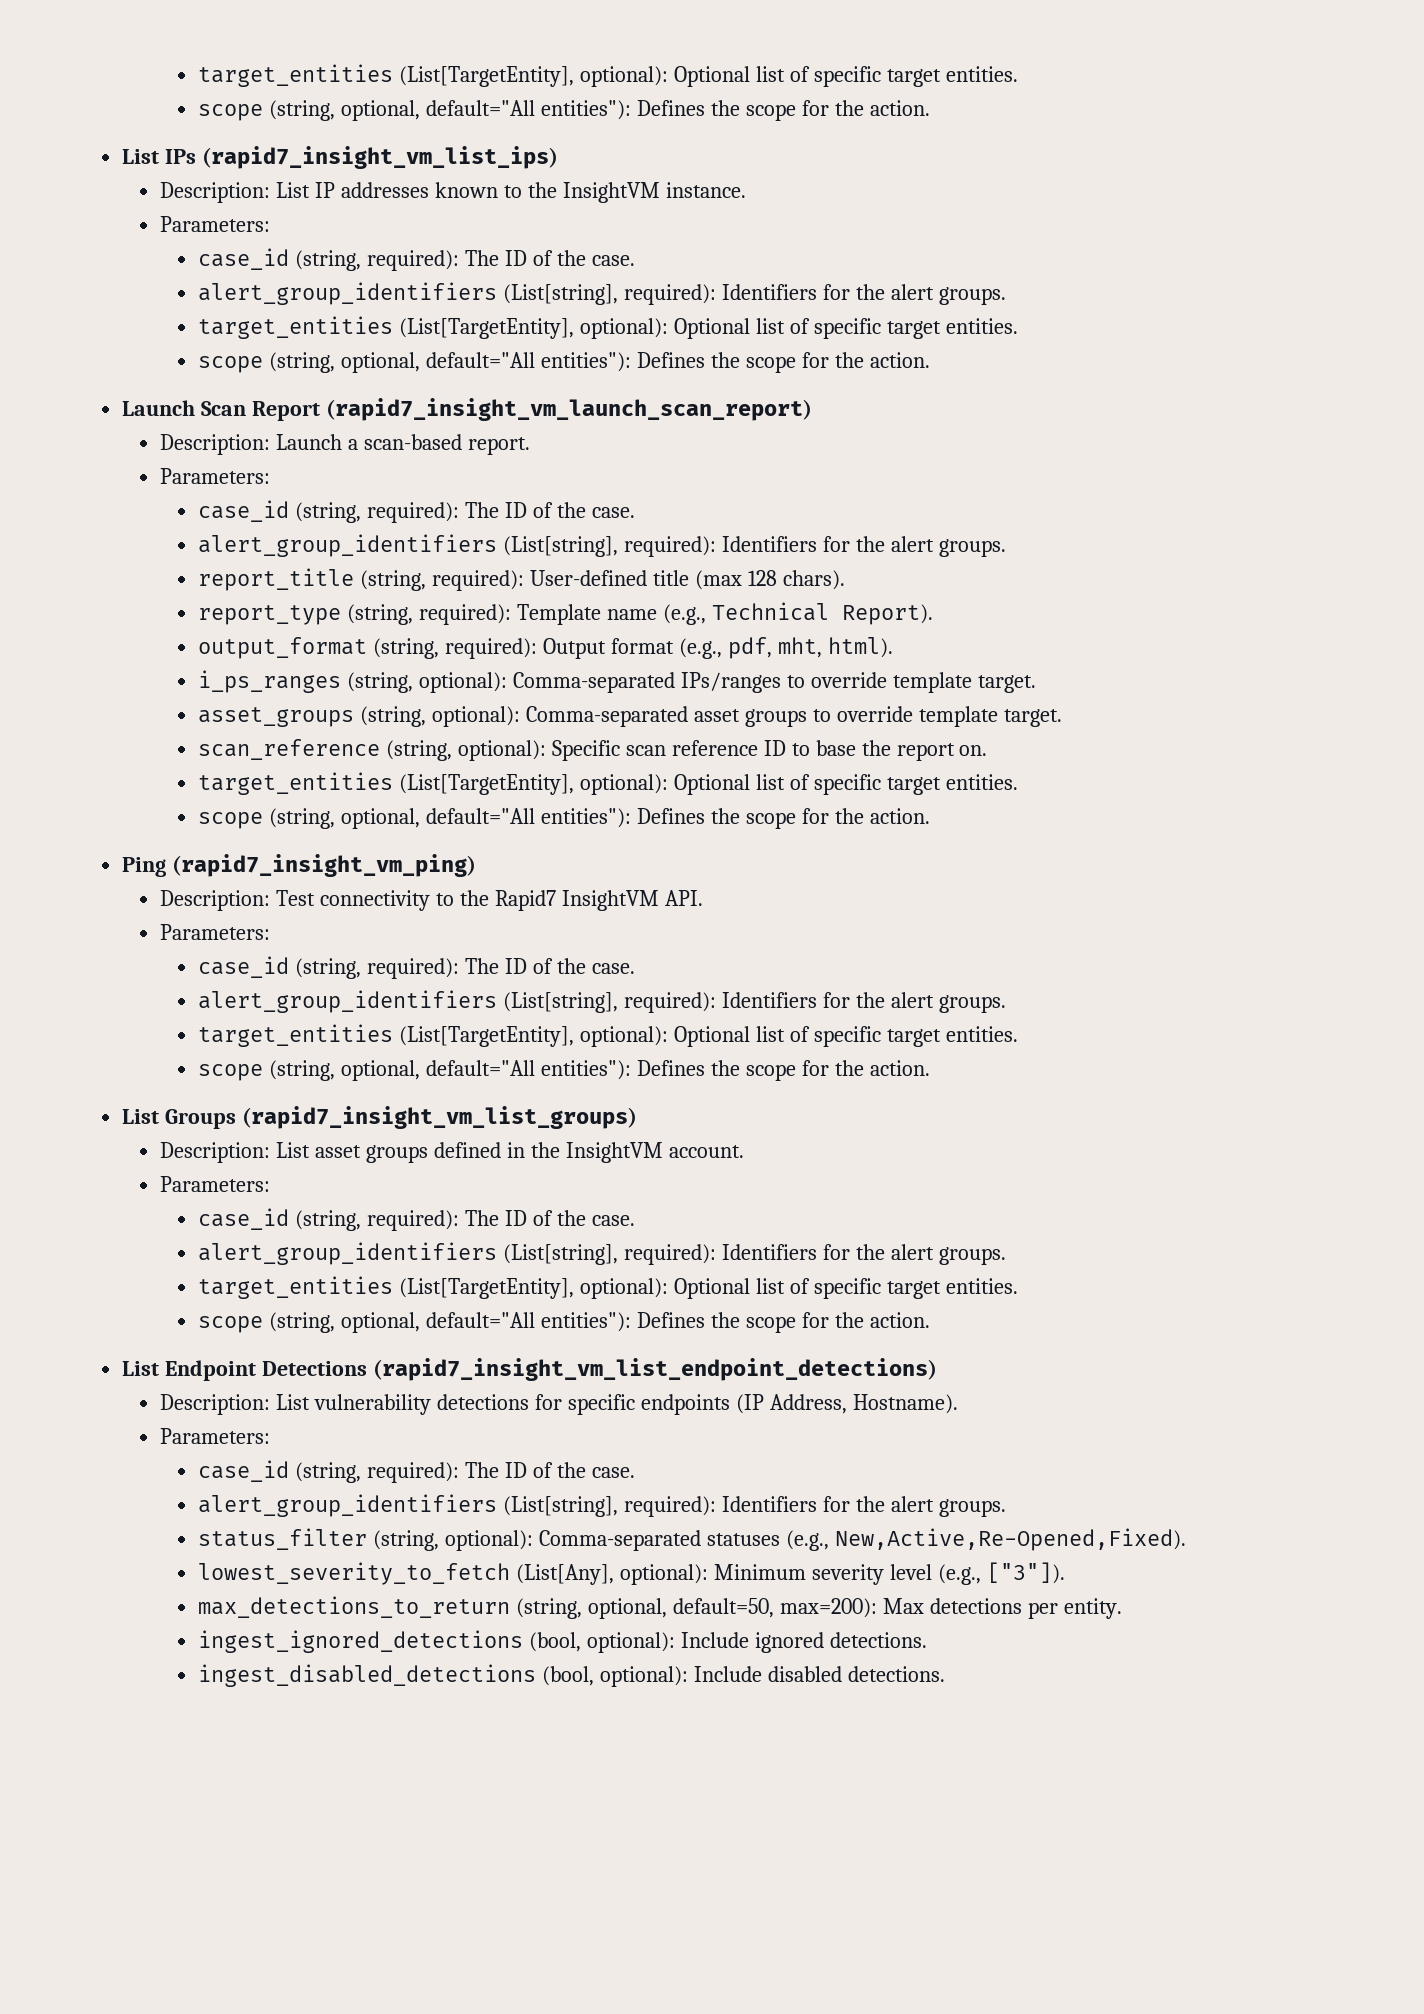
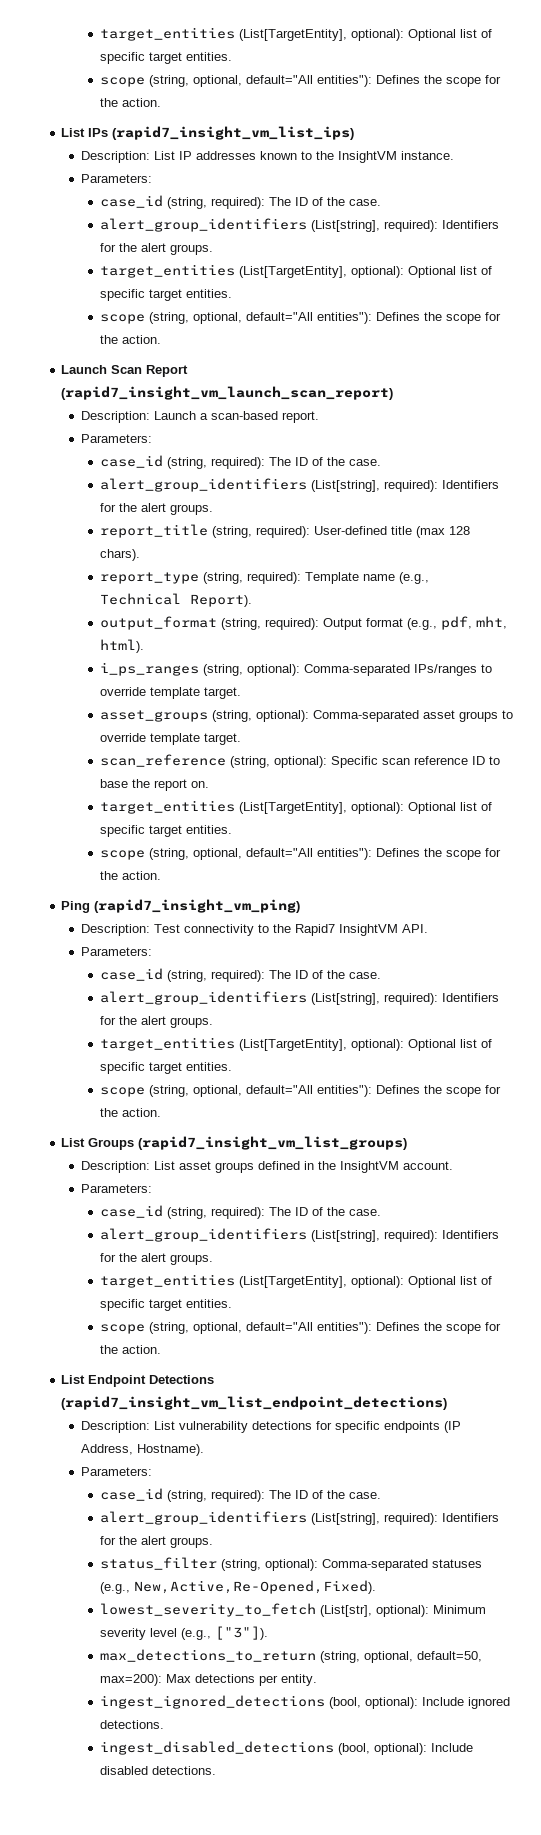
- lowest_severity_to_fetch (List[Any], optional): Minimum severity level (e.g., ["3"]).
+ lowest_severity_to_fetch (List[str], optional): Minimum severity level (e.g., ["3"]).

